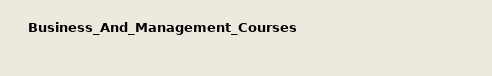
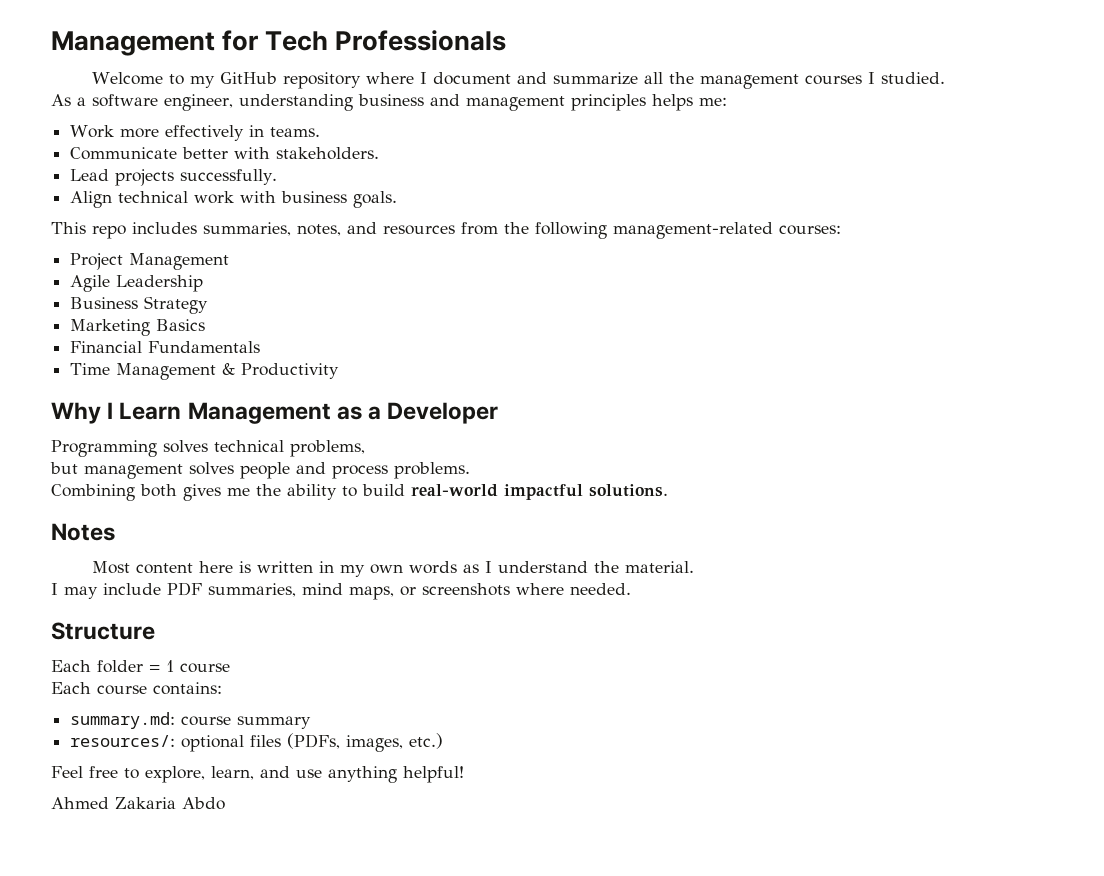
- Business_And_Management_Courses
+ Management for Tech Professionals
+ Welcome to my GitHub repository where I document and summarize all the management courses I studied.
+ As a software engineer, understanding business and management principles helps me:
+ Work more effectively in teams.
+ Communicate better with stakeholders.
+ Lead projects successfully.
+ Align technical work with business goals.
+ This repo includes summaries, notes, and resources from the following management-related courses:
+ Project Management
+ Agile Leadership
+ Business Strategy
+ Marketing Basics
+ Financial Fundamentals
+ Time Management & Productivity
+ Why I Learn Management as a Developer
+ Programming solves technical problems,
+ but management solves people and process problems.
+ Combining both gives me the ability to build real-world impactful solutions.
+ Notes
+ Most content here is written in my own words as I understand the material.
+ I may include PDF summaries, mind maps, or screenshots where needed.
+ Structure
+ Each folder = 1 course
+ Each course contains:
+ summary.md: course summary
+ resources/: optional files (PDFs, images, etc.)
+ Feel free to explore, learn, and use anything helpful!
+ Ahmed Zakaria Abdo

